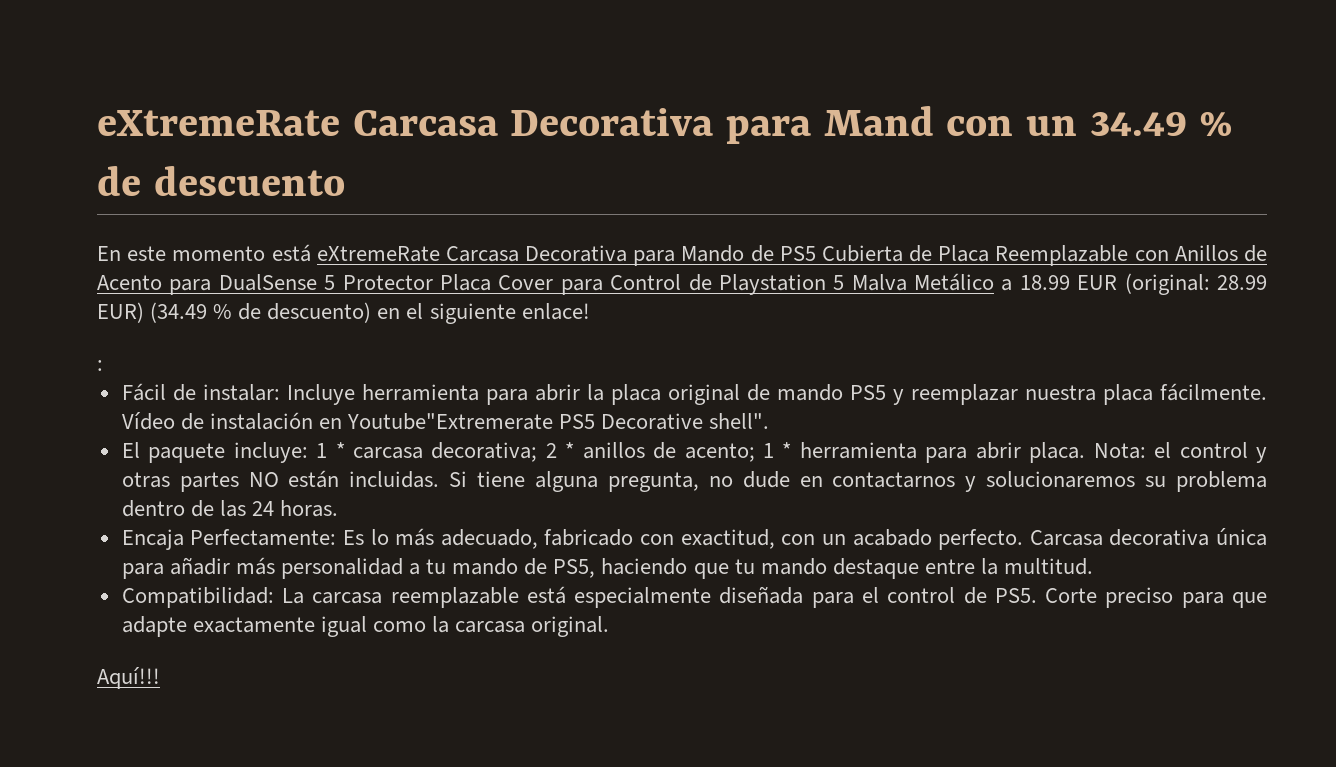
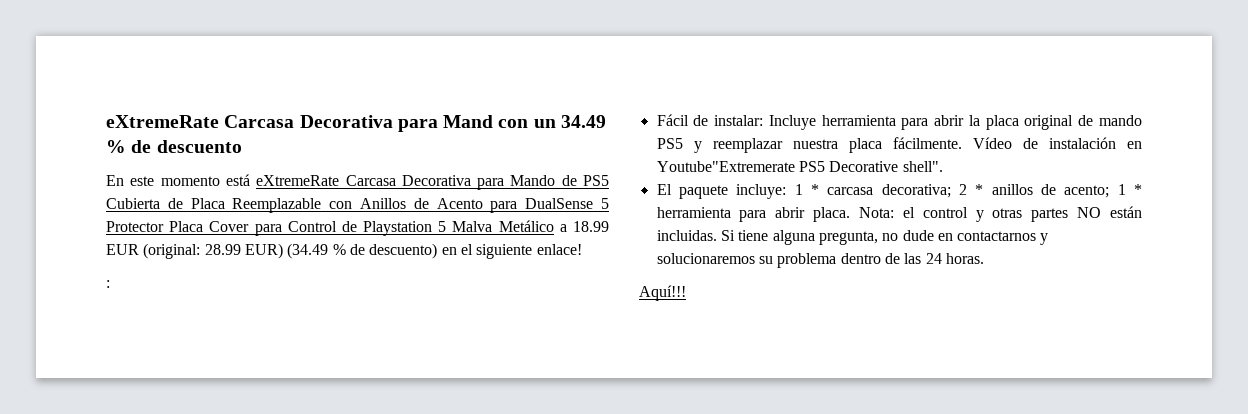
- Encaja Perfectamente: Es lo más adecuado, fabricado con exactitud, con un acabado perfecto. Carcasa decorativa única para añadir más personalidad a tu mando de PS5, haciendo que tu mando destaque entre la multitud.
- Compatibilidad: La carcasa reemplazable está especialmente diseñada para el control de PS5. Corte preciso para que adapte exactamente igual como la carcasa original.

